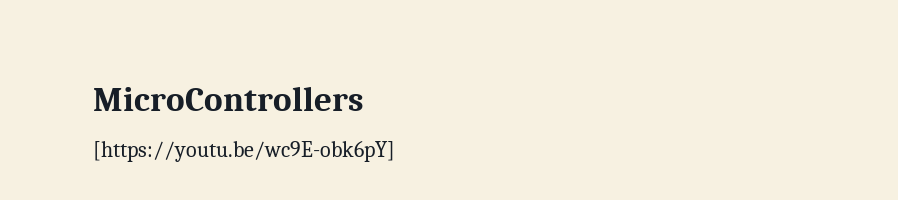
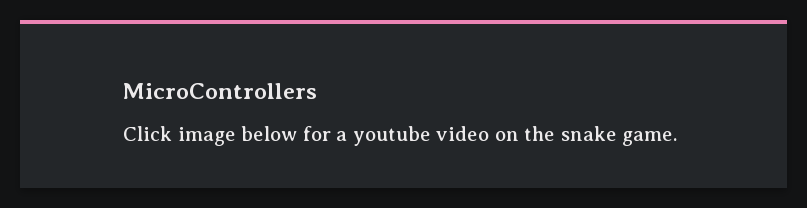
- [https://youtu.be/wc9E-obk6pY]
+ Click image below for a youtube video on the snake game.

